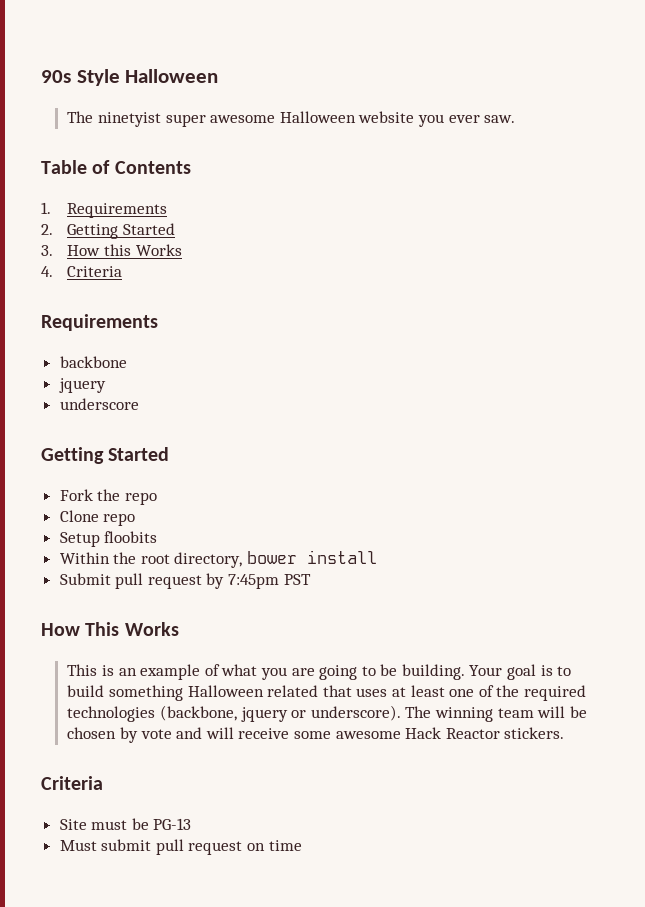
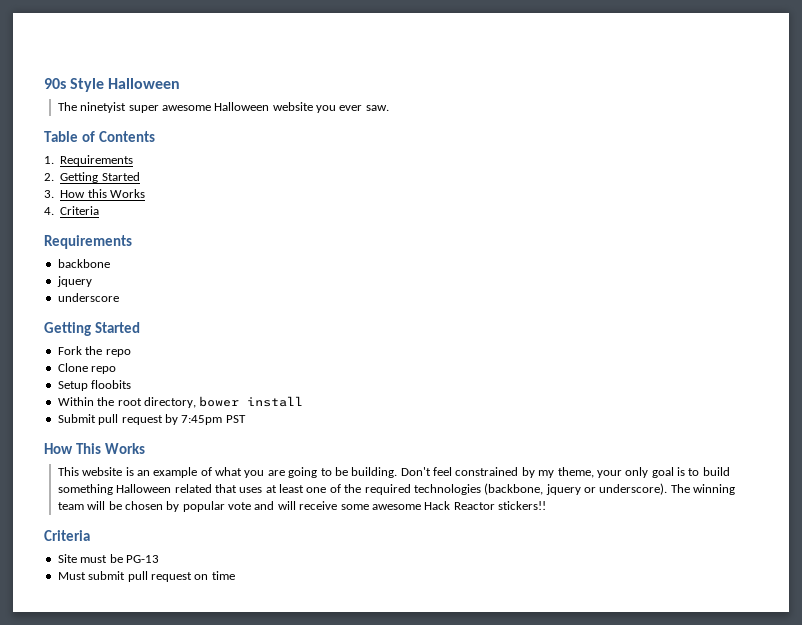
- This is an example of what you are going to be building.
+ This website is an example of what you are going to be building.
- Your goal is to build something Halloween related that uses at least one of the required technologies (backbone, jquery or underscore).
+ Don't feel constrained by my theme, your only goal is to build something Halloween related that uses at least one of the required technologies (backbone, jquery or underscore).
- The winning team will be chosen by vote and will receive some awesome Hack Reactor stickers.
+ The winning team will be chosen by popular vote and will receive some awesome Hack Reactor stickers!!

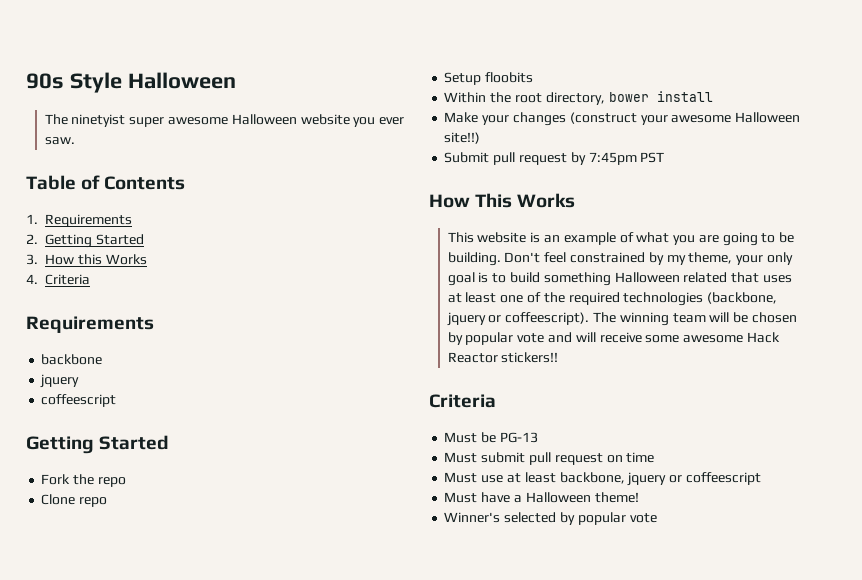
  backbone
  jquery
- underscore
+ coffeescript
+ Make your changes (construct your awesome Halloween site!!)
- Don't feel constrained by my theme, your only goal is to build something Halloween related that uses at least one of the required technologies (backbone, jquery or underscore).
+ Don't feel constrained by my theme, your only goal is to build something Halloween related that uses at least one of the required technologies (backbone, jquery or coffeescript).
- Site must be PG-13
+ Must be PG-13
+ Must use at least backbone, jquery or coffeescript
+ Must have a Halloween theme!
+ Winner's selected by popular vote

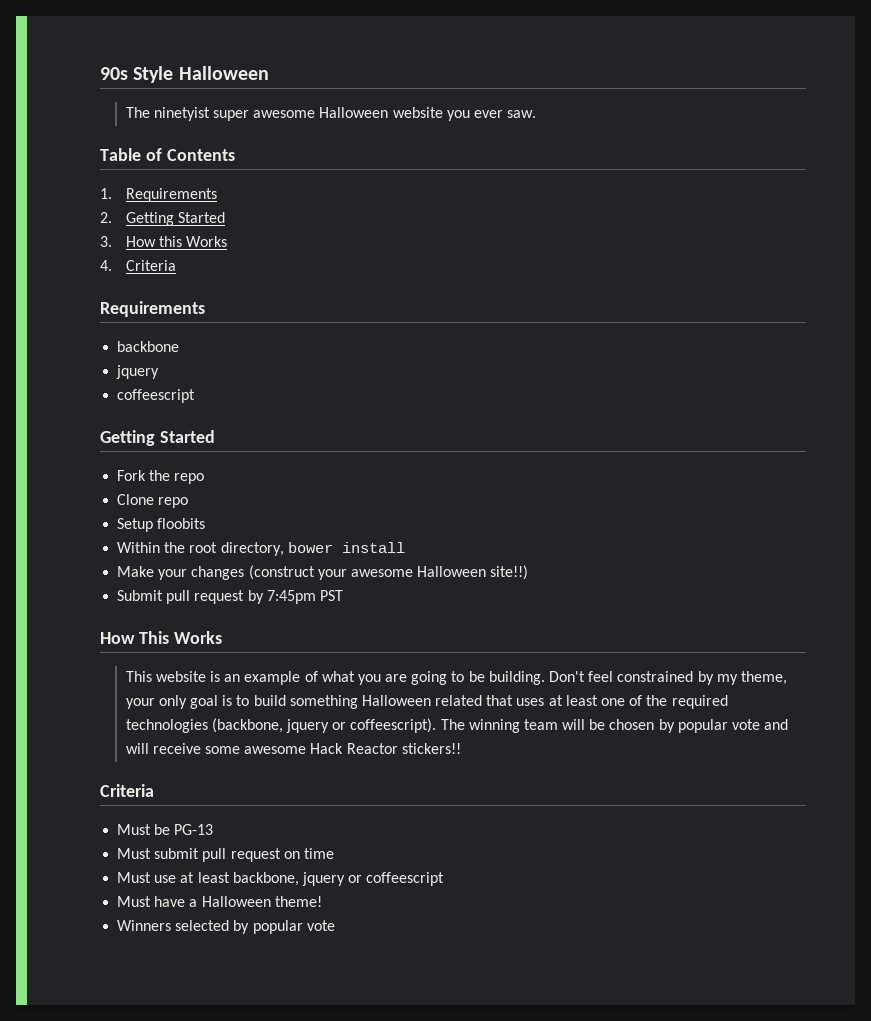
- Winner's selected by popular vote
+ Winners selected by popular vote

